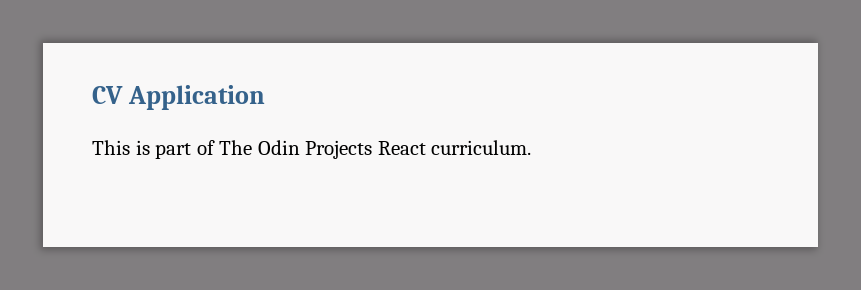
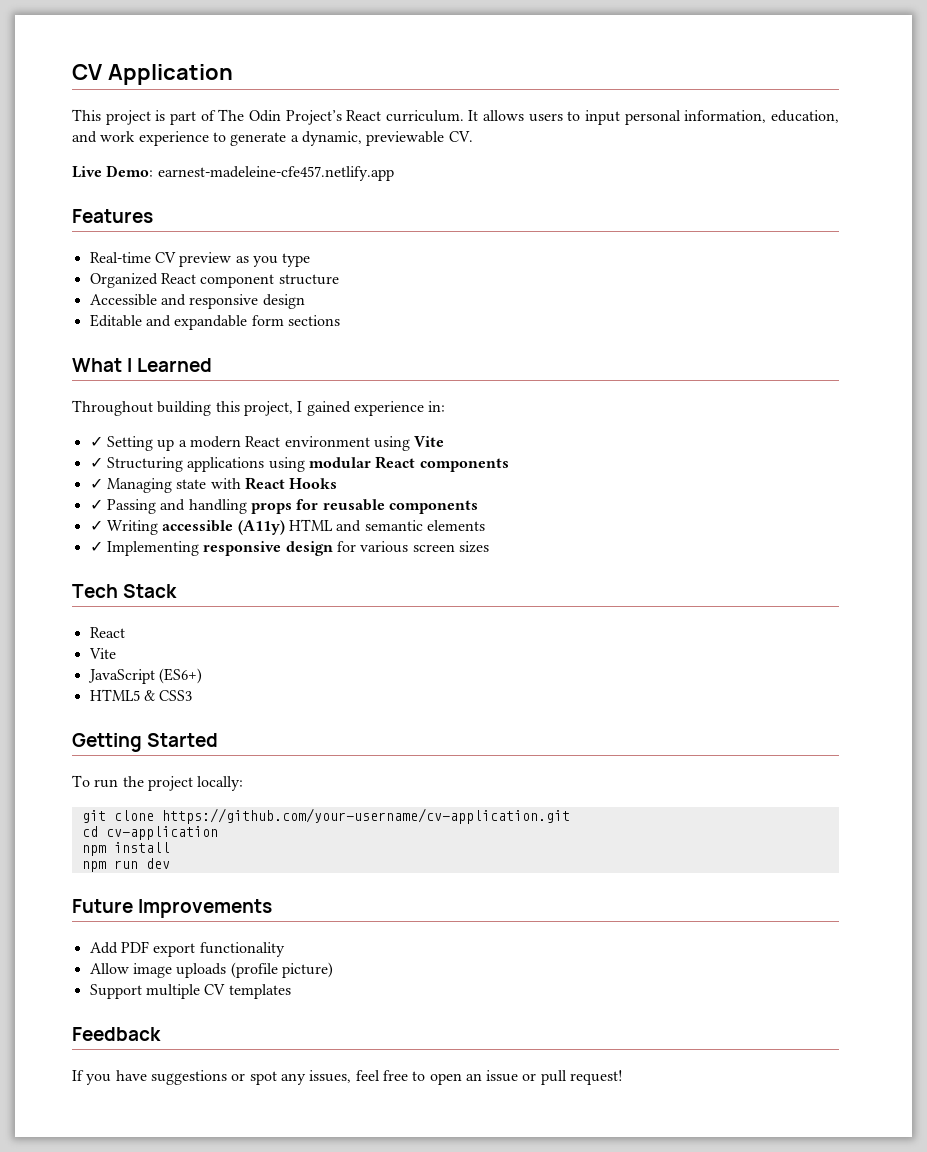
- This is part of The Odin Projects React curriculum.
+ This project is part of The Odin Project’s React curriculum.
+ It allows users to input personal information, education, and work experience to generate a dynamic, previewable CV.
+ Live Demo: earnest-madeleine-cfe457.netlify.app
+ Features
+ Real-time CV preview as you type
+ Organized React component structure
+ Accessible and responsive design
+ Editable and expandable form sections
+ What I Learned
+ Throughout building this project, I gained experience in:
+ ✓ Setting up a modern React environment using Vite
+ ✓ Structuring applications using modular React components
+ ✓ Managing state with React Hooks
+ ✓ Passing and handling props for reusable components
+ ✓ Writing accessible (A11y) HTML and semantic elements
+ ✓ Implementing responsive design for various screen sizes
+ Tech Stack
+ React
+ Vite
+ JavaScript (ES6+)
+ HTML5 & CSS3
+ Getting Started
+ To run the project locally:
+ git clone https://github.com/your-username/cv-application.git
+ cd cv-application
+ npm install
+ npm run dev
+ Future Improvements
+ Add PDF export functionality
+ Allow image uploads (profile picture)
+ Support multiple CV templates
+ Feedback
+ If you have suggestions or spot any issues, feel free to open an issue or pull request!

